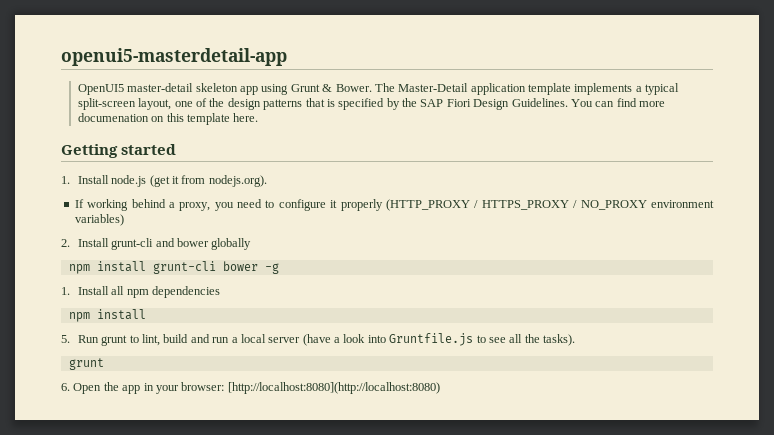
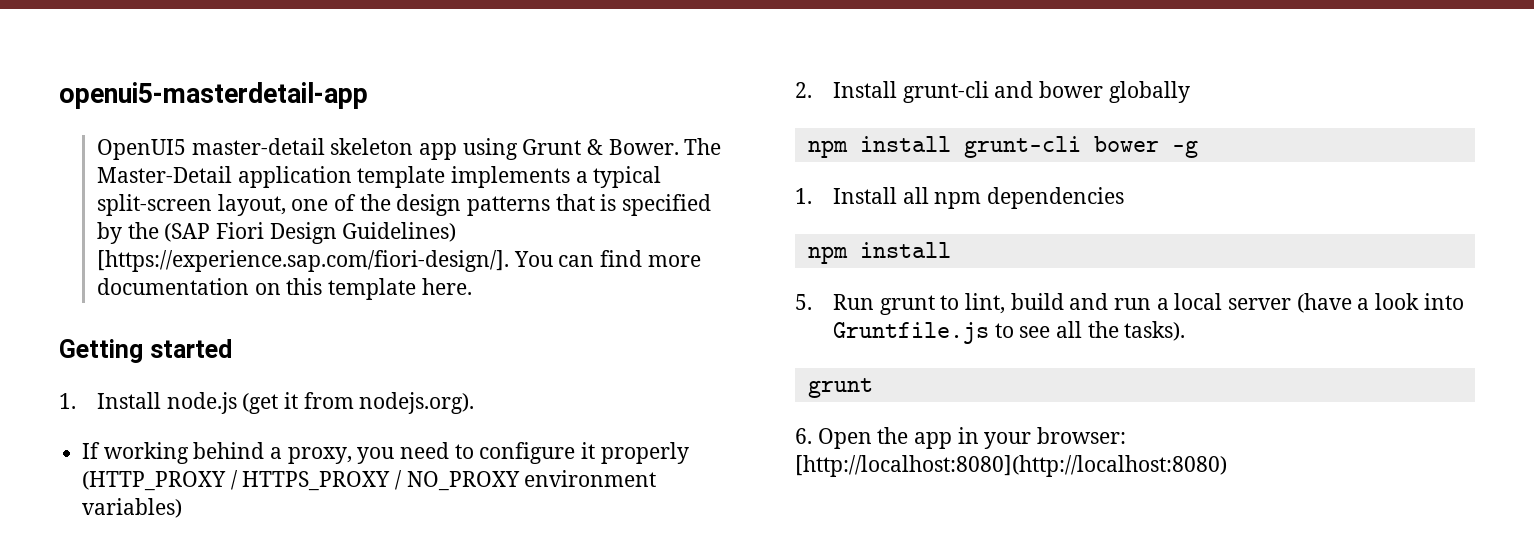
- The Master-Detail application template implements a typical split-screen layout, one of the design patterns that is specified by the SAP Fiori Design Guidelines. You can find more documenation on this template here.
+ The Master-Detail application template implements a typical split-screen layout, one of the design patterns that is specified by the (SAP Fiori Design Guidelines) [https://experience.sap.com/fiori-design/]. You can find more documentation on this template here.

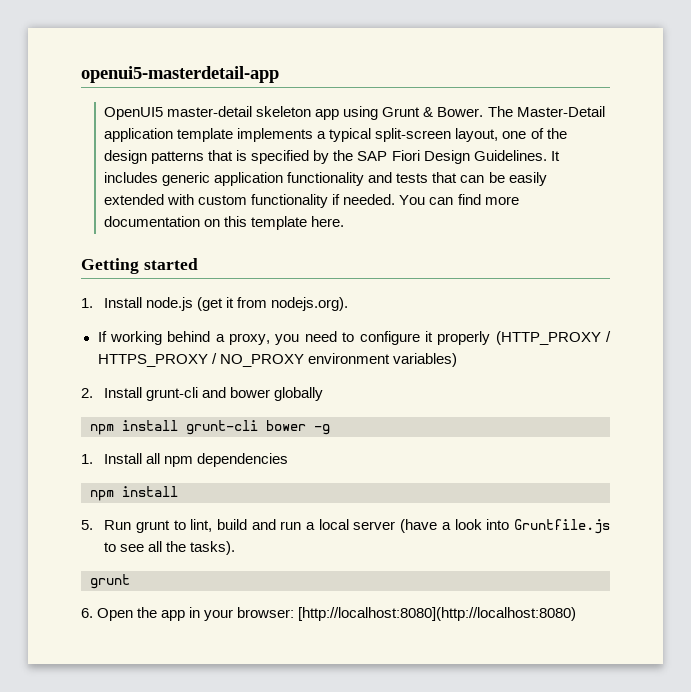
- The Master-Detail application template implements a typical split-screen layout, one of the design patterns that is specified by the (SAP Fiori Design Guidelines) [https://experience.sap.com/fiori-design/]. You can find more documentation on this template here.
+ The Master-Detail application template implements a typical split-screen layout, one of the design patterns that is specified by the SAP Fiori Design Guidelines. It includes generic application functionality and tests that can be easily extended with custom functionality if needed. You can find more documentation on this template here.

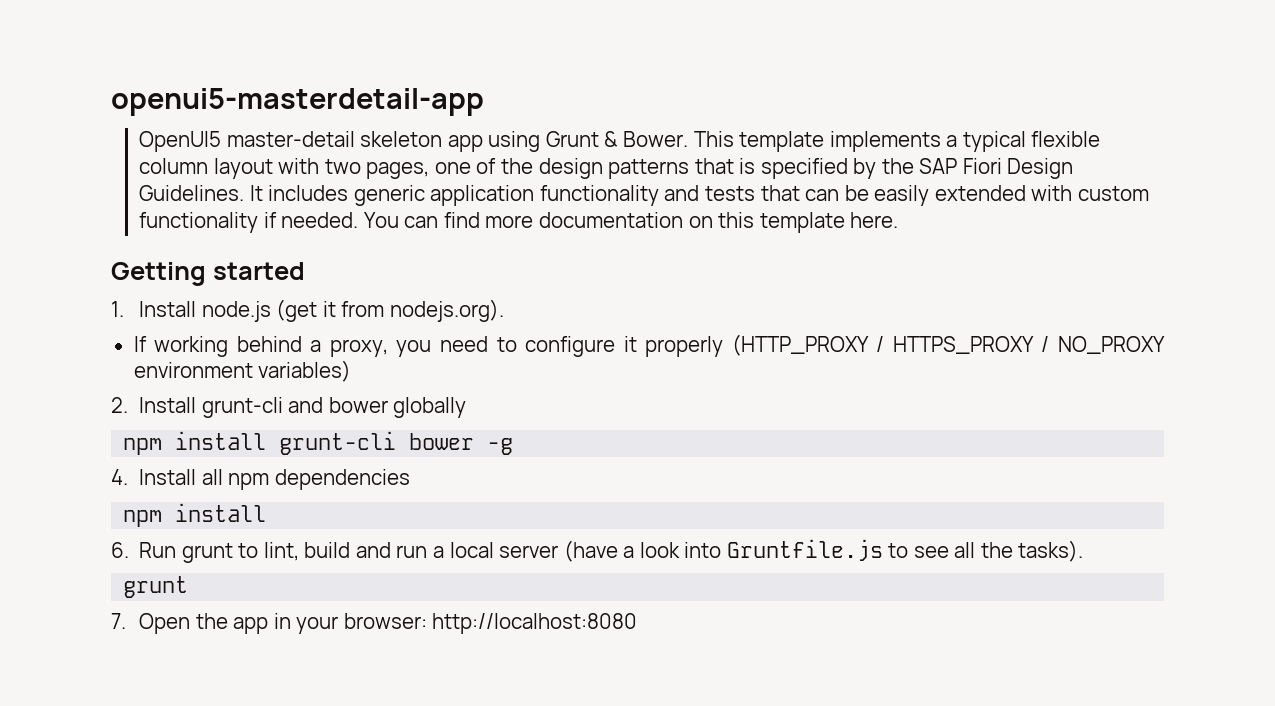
- The Master-Detail application template implements a typical split-screen layout, one of the design patterns that is specified by the SAP Fiori Design Guidelines.
+ This template implements a typical flexible column layout with two pages, one of the design patterns that is specified by the SAP Fiori Design Guidelines.
- 1. Install all npm dependencies
+ 4. Install all npm dependencies
- 5. Run grunt to lint, build and run a local server (have a look into Gruntfile.js to see all the tasks).
+ 6. Run grunt to lint, build and run a local server (have a look into Gruntfile.js to see all the tasks).
- 6. Open the app in your browser: [http://localhost:8080](http://localhost:8080)
+ 7. Open the app in your browser: http://localhost:8080

